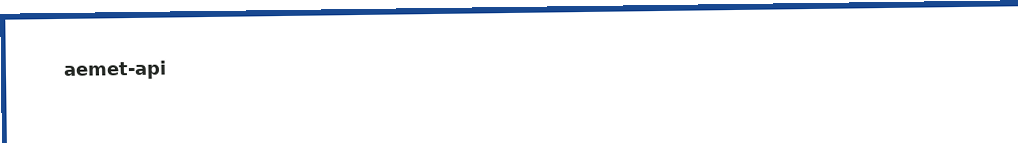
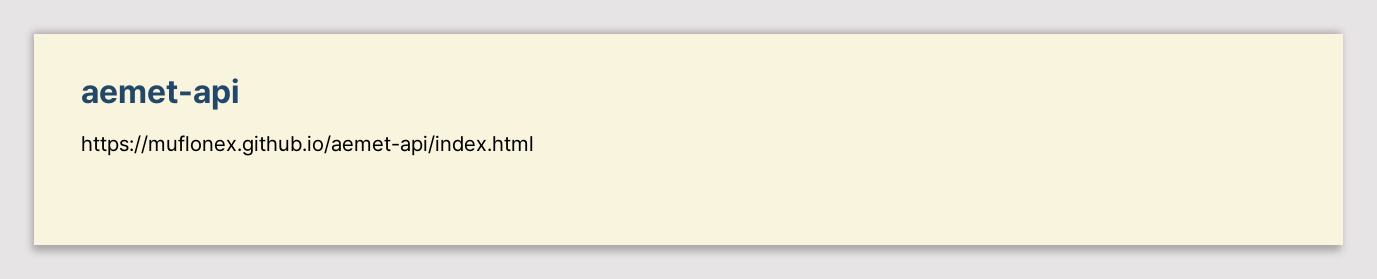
+ https://muflonex.github.io/aemet-api/index.html

